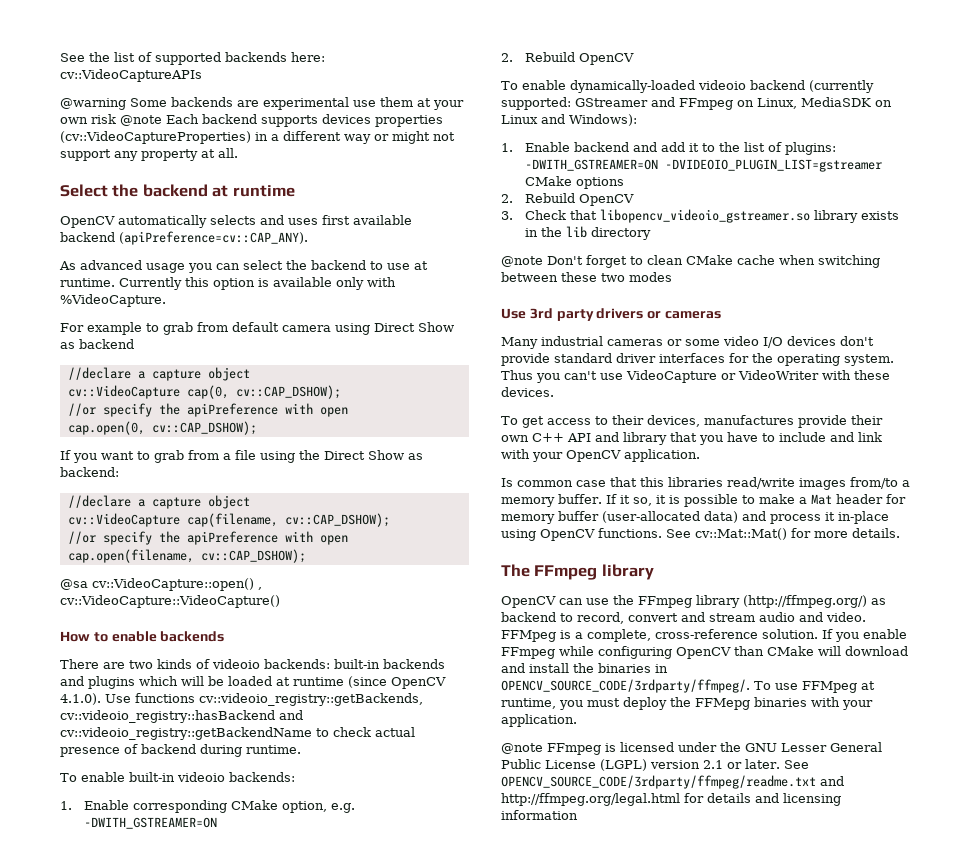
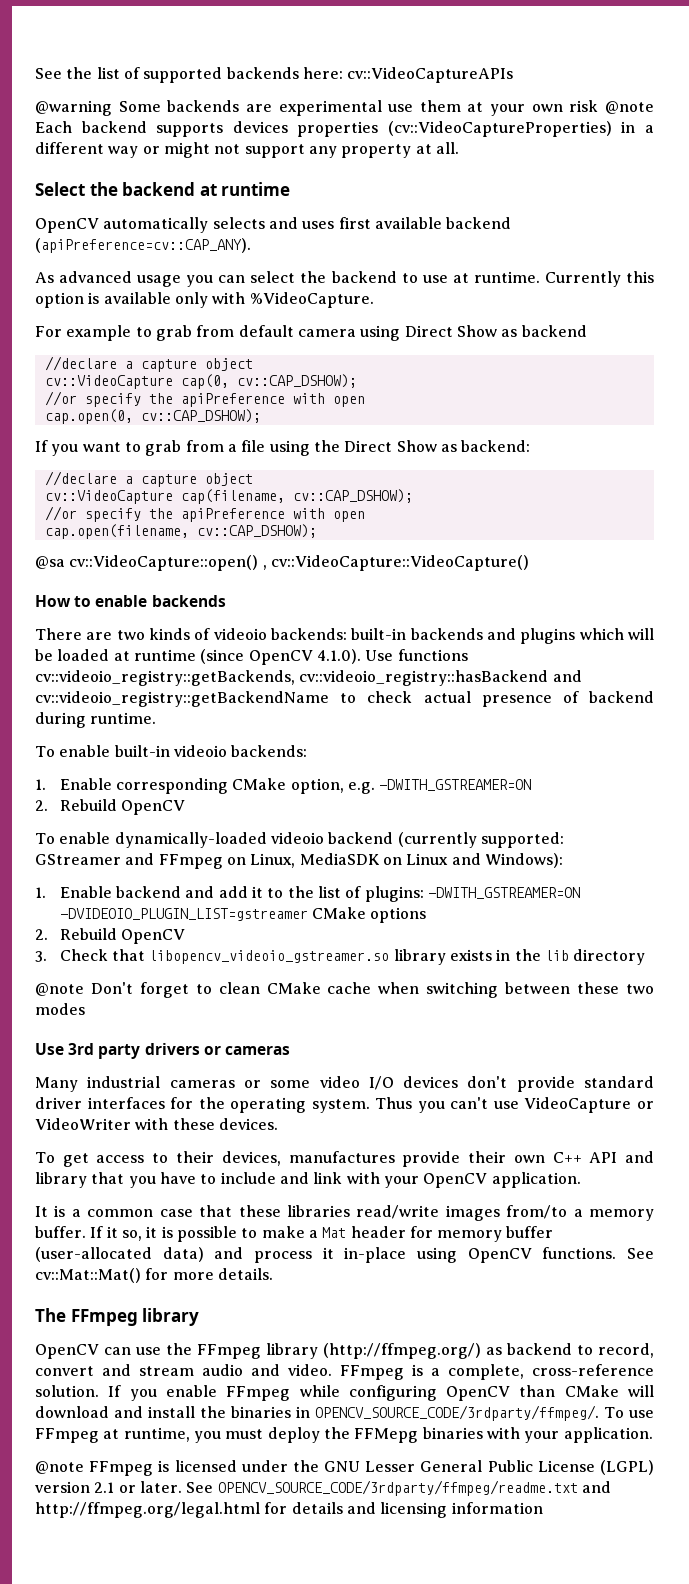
- Is common case that this libraries read/write images from/to a memory buffer.
+ It is a common case that these libraries read/write images from/to a memory buffer.
- FFMpeg is a complete, cross-reference solution.
+ FFmpeg is a complete, cross-reference solution.
- To use FFMpeg at runtime, you must deploy the FFMepg binaries with your application.
+ To use FFmpeg at runtime, you must deploy the FFMepg binaries with your application.

